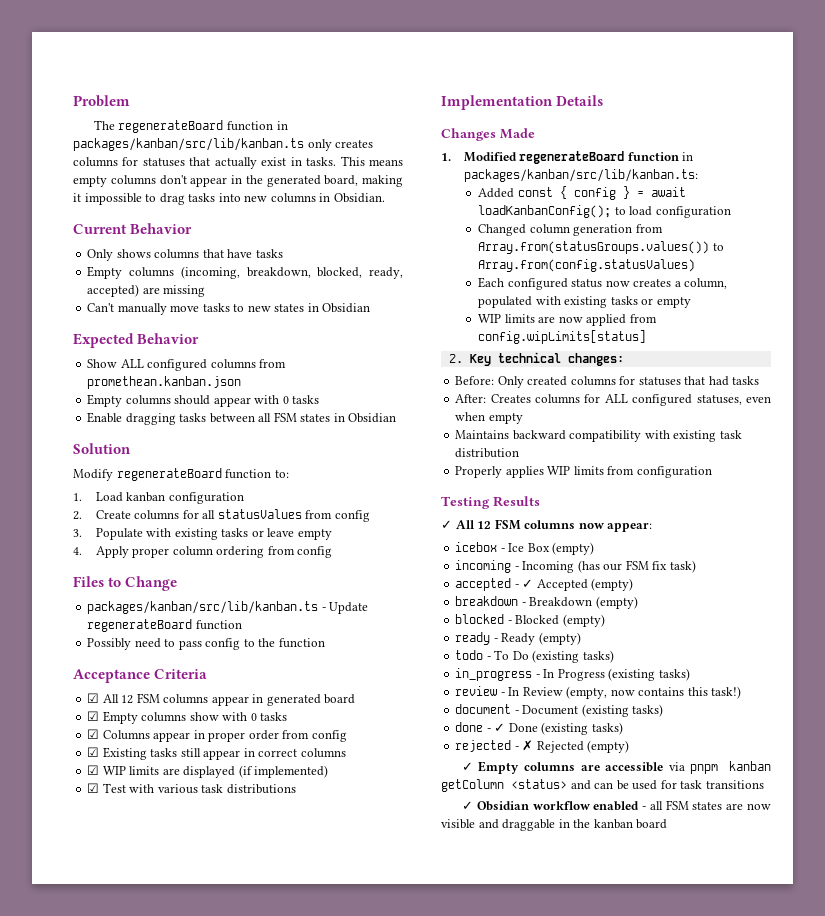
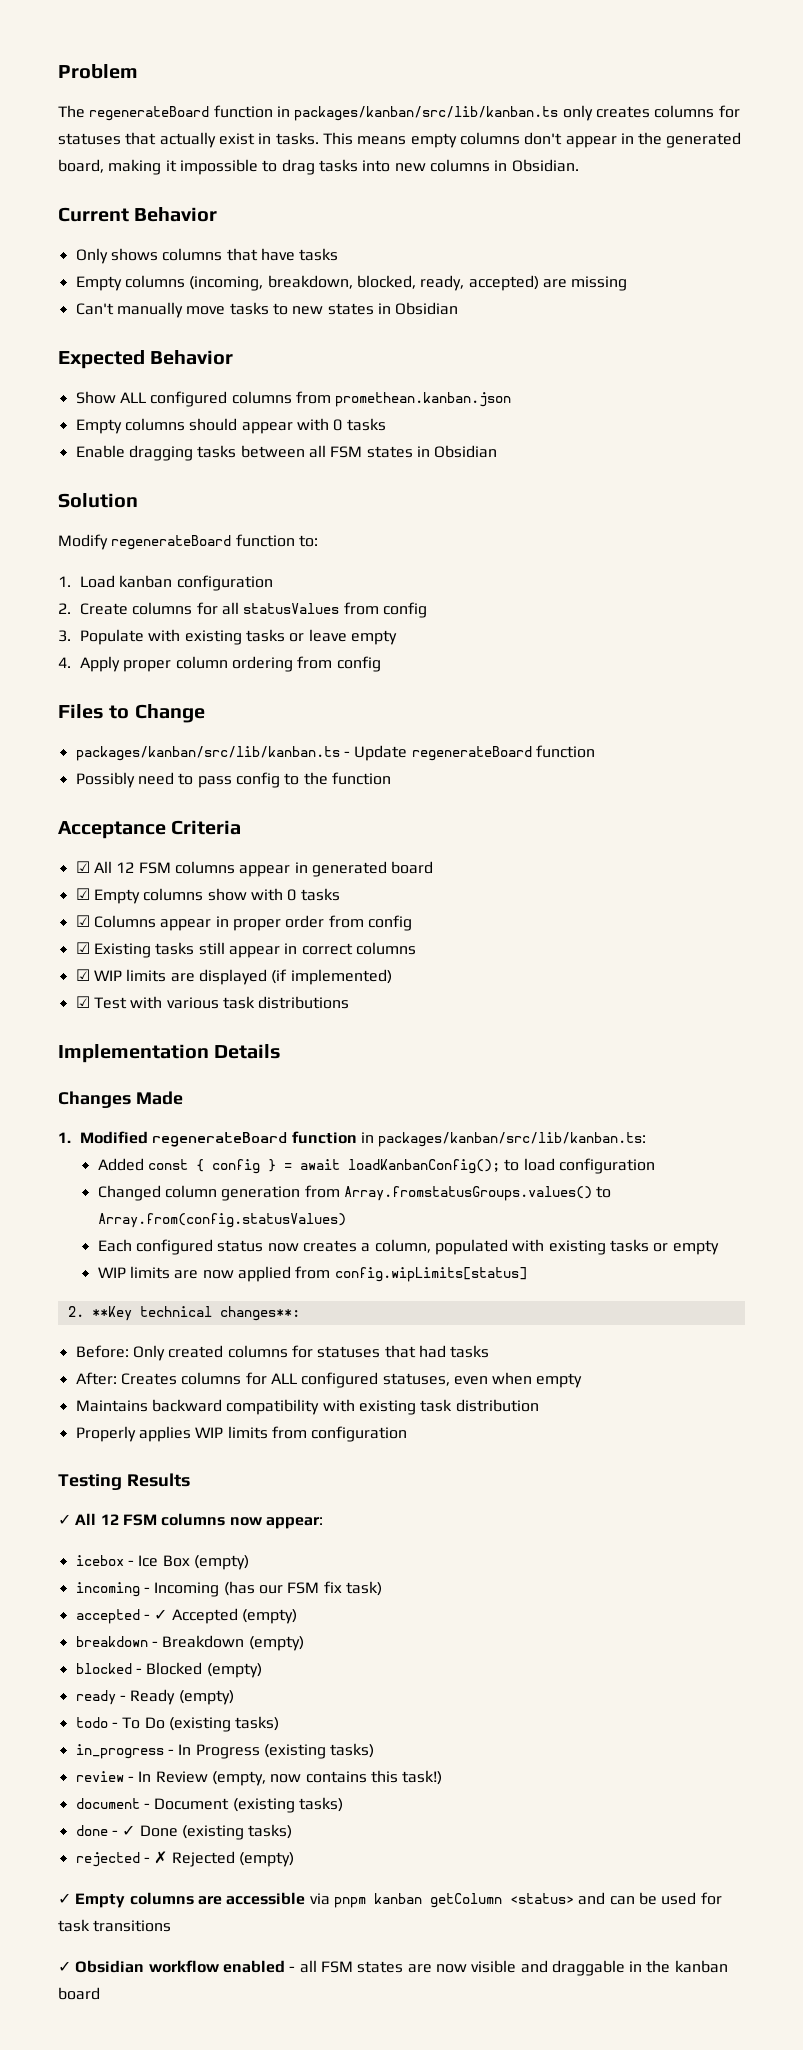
- Changed column generation from Array.from(statusGroups.values()) to Array.from(config.statusValues)
+ Changed column generation from Array.fromstatusGroups.values() to Array.from(config.statusValues)
- 2. Key technical changes:
+ 2. **Key technical changes**:

